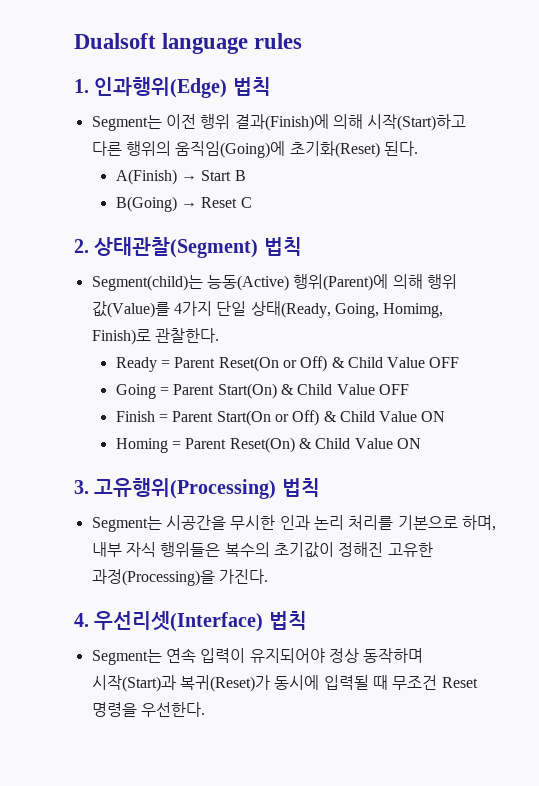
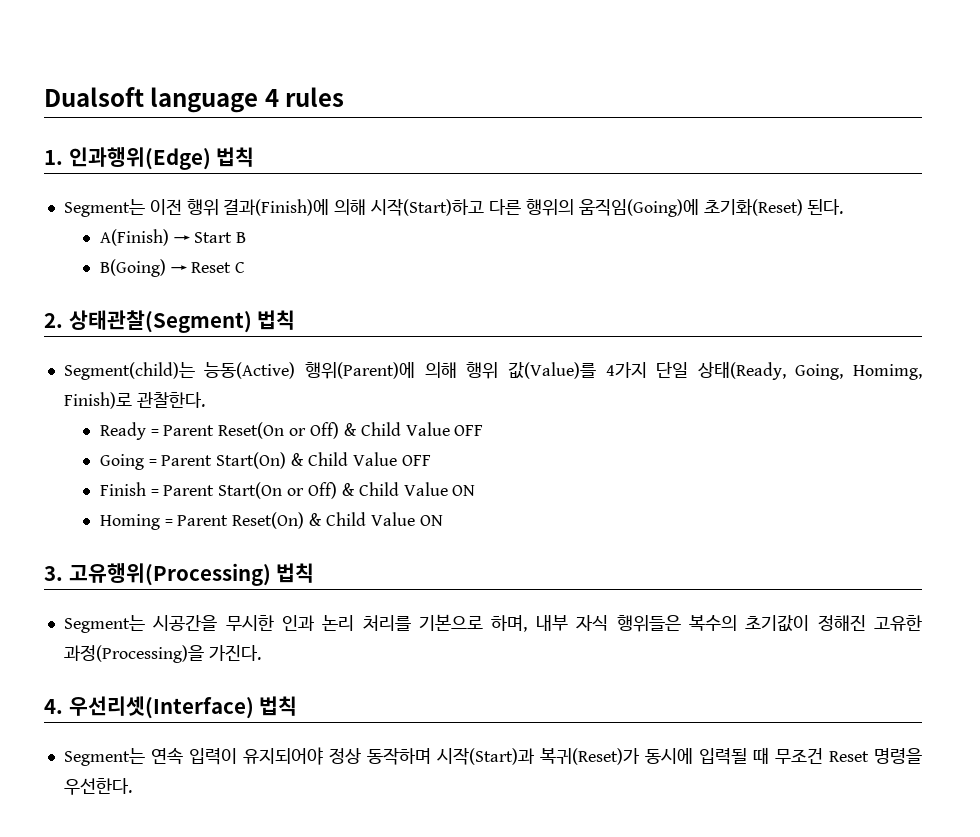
- Dualsoft language rules
+ Dualsoft language 4 rules

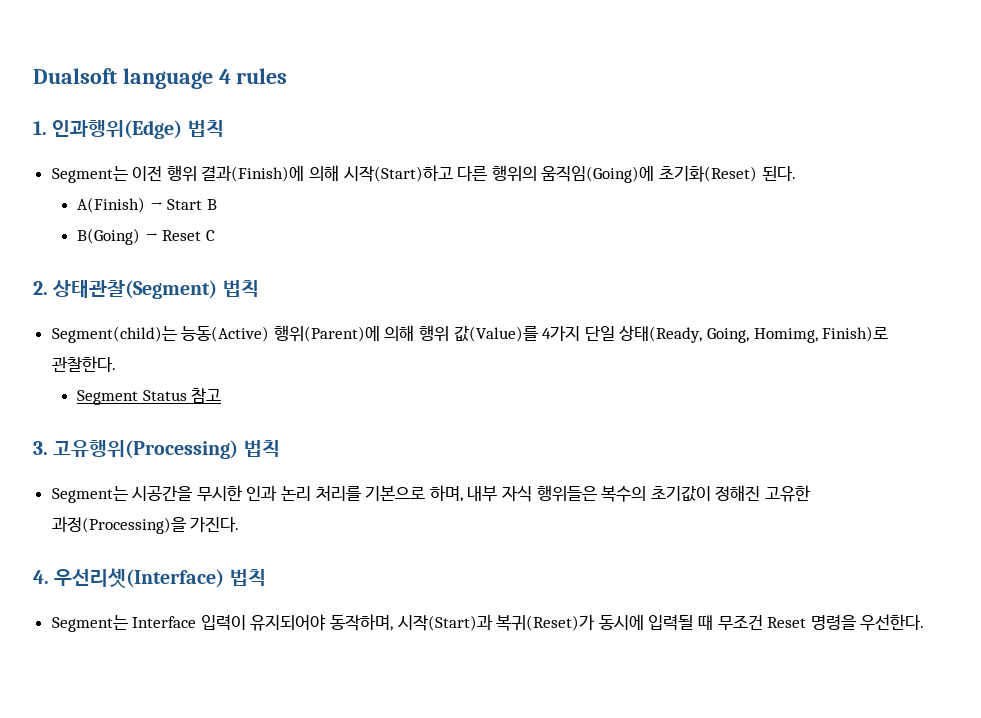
- Ready = Parent Reset(On or Off) & Child Value OFF
- Going = Parent Start(On) & Child Value OFF
- Finish = Parent Start(On or Off) & Child Value ON
- Homing = Parent Reset(On) & Child Value ON
+ Segment Status 참고
- Segment는 연속 입력이 유지되어야 정상 동작하며 시작(Start)과 복귀(Reset)가 동시에 입력될 때 무조건 Reset 명령을 우선한다.
+ Segment는 Interface 입력이 유지되어야 동작하며, 시작(Start)과 복귀(Reset)가 동시에 입력될 때 무조건 Reset 명령을 우선한다.

